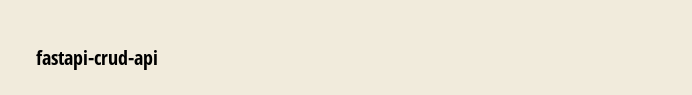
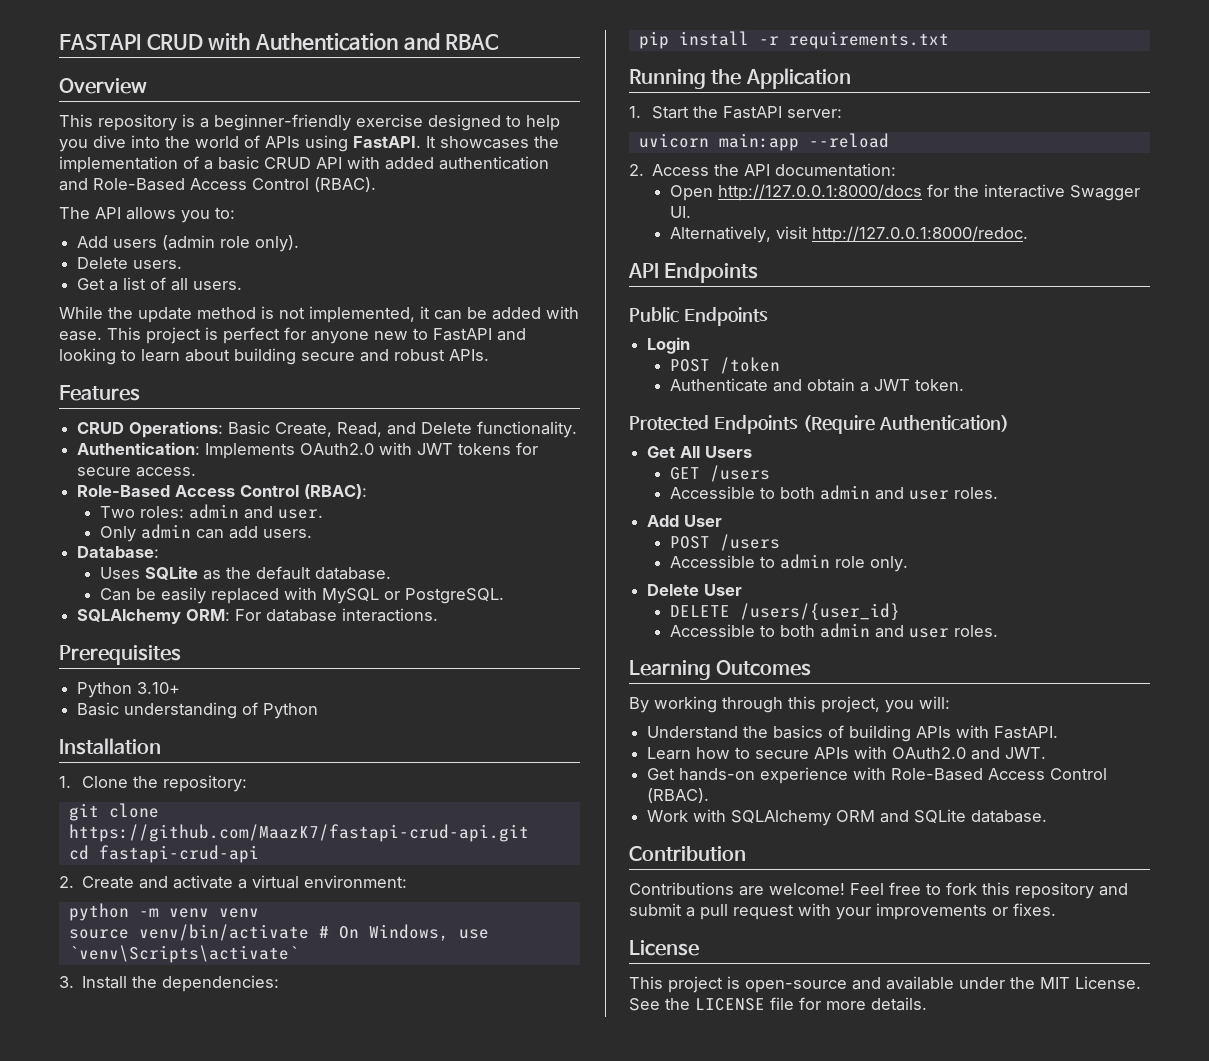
- fastapi-crud-api
+ FASTAPI CRUD with Authentication and RBAC
+ Overview
+ This repository is a beginner-friendly exercise designed to help you dive into the world of APIs using FastAPI. It showcases the implementation of a basic CRUD API with added authentication and Role-Based Access Control (RBAC).
+ The API allows you to:
+ Add users (admin role only).
+ Delete users.
+ Get a list of all users.
+ While the update method is not implemented, it can be added with ease. This project is perfect for anyone new to FastAPI and looking to learn about building secure and robust APIs.
+ Features
+ CRUD Operations: Basic Create, Read, and Delete functionality.
+ Authentication: Implements OAuth2.0 with JWT tokens for secure access.
+ Role-Based Access Control (RBAC):
+ Two roles: admin and user.
+ Only admin can add users.
+ Database:
+ Uses SQLite as the default database.
+ Can be easily replaced with MySQL or PostgreSQL.
+ SQLAlchemy ORM: For database interactions.
+ Prerequisites
+ Python 3.10+
+ Basic understanding of Python
+ Installation
+ 1. Clone the repository:
+ git clone https://github.com/MaazK7/fastapi-crud-api.git
+ cd fastapi-crud-api
+ 2. Create and activate a virtual environment:
+ python -m venv venv
+ source venv/bin/activate # On Windows, use `venv\Scripts\activate`
+ 3. Install the dependencies:
+ pip install -r requirements.txt
+ Running the Application
+ 1. Start the FastAPI server:
+ uvicorn main:app --reload
+ 2. Access the API documentation:
+ Open http://127.0.0.1:8000/docs for the interactive Swagger UI.
+ Alternatively, visit http://127.0.0.1:8000/redoc.
+ API Endpoints
+ Public Endpoints
+ Login
+ POST /token
+ Authenticate and obtain a JWT token.
+ Protected Endpoints (Require Authentication)
+ Get All Users
+ GET /users
+ Accessible to both admin and user roles.
+ Add User
+ POST /users
+ Accessible to admin role only.
+ Delete User
+ DELETE /users/{user_id}
+ Accessible to both admin and user roles.
+ Learning Outcomes
+ By working through this project, you will:
+ Understand the basics of building APIs with FastAPI.
+ Learn how to secure APIs with OAuth2.0 and JWT.
+ Get hands-on experience with Role-Based Access Control (RBAC).
+ Work with SQLAlchemy ORM and SQLite database.
+ Contribution
+ Contributions are welcome! Feel free to fork this repository and submit a pull request with your improvements or fixes.
+ License
+ This project is open-source and available under the MIT License. See the LICENSE file for more details.

